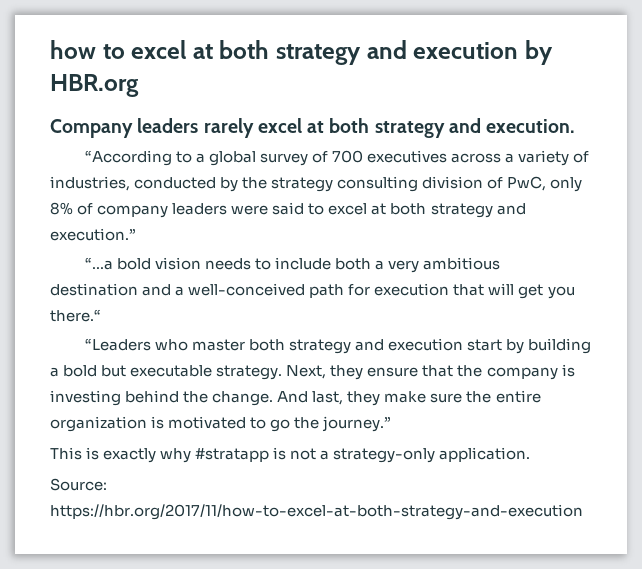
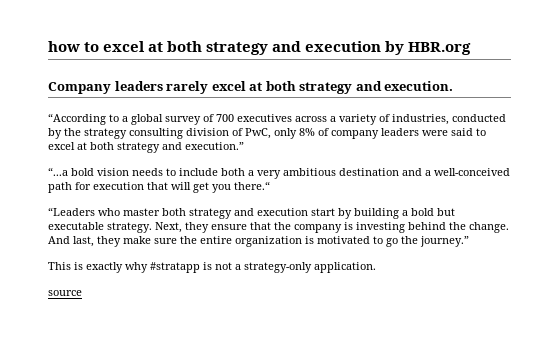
- Source: https://hbr.org/2017/11/how-to-excel-at-both-strategy-and-execution
+ source

